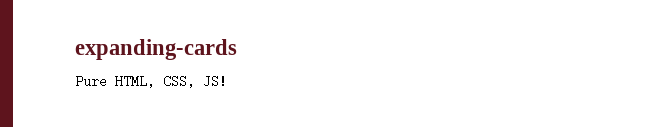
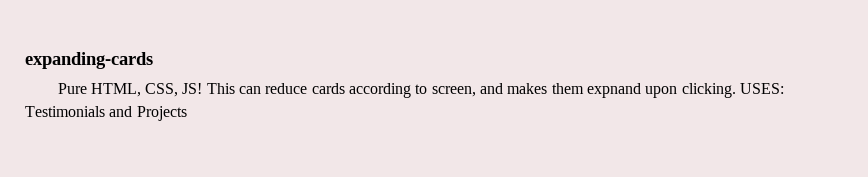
+ This can reduce cards according to screen, and makes them expnand upon clicking. USES: Testimonials and Projects

